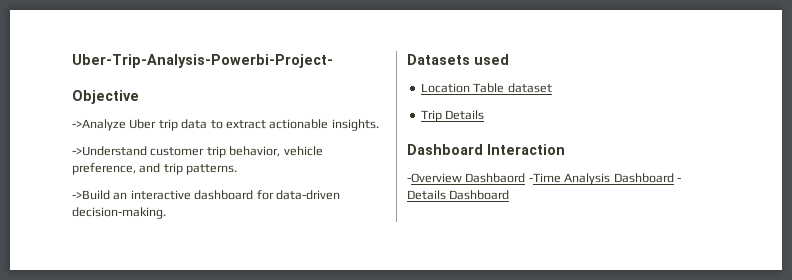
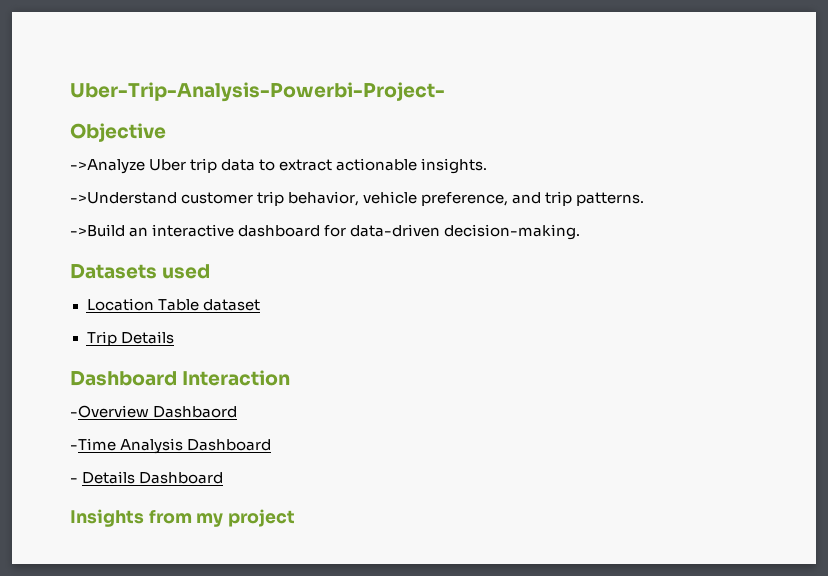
- -Overview Dashbaord -Time Analysis Dashboard - Details Dashboard
+ -Overview Dashbaord
+ -Time Analysis Dashboard
+ - Details Dashboard
+ Insights from my project

